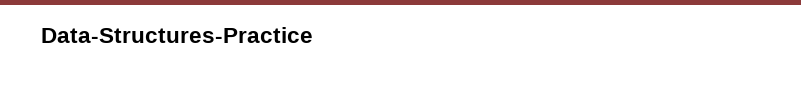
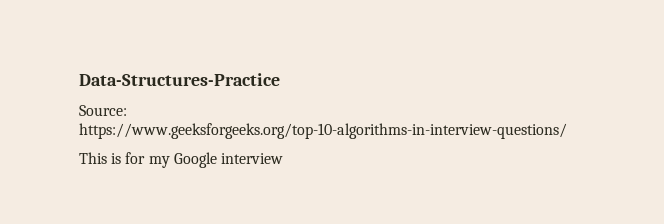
+ Source: https://www.geeksforgeeks.org/top-10-algorithms-in-interview-questions/
+ This is for my Google interview

